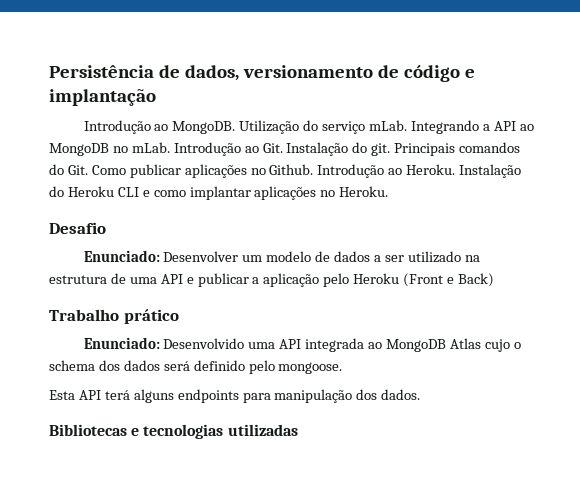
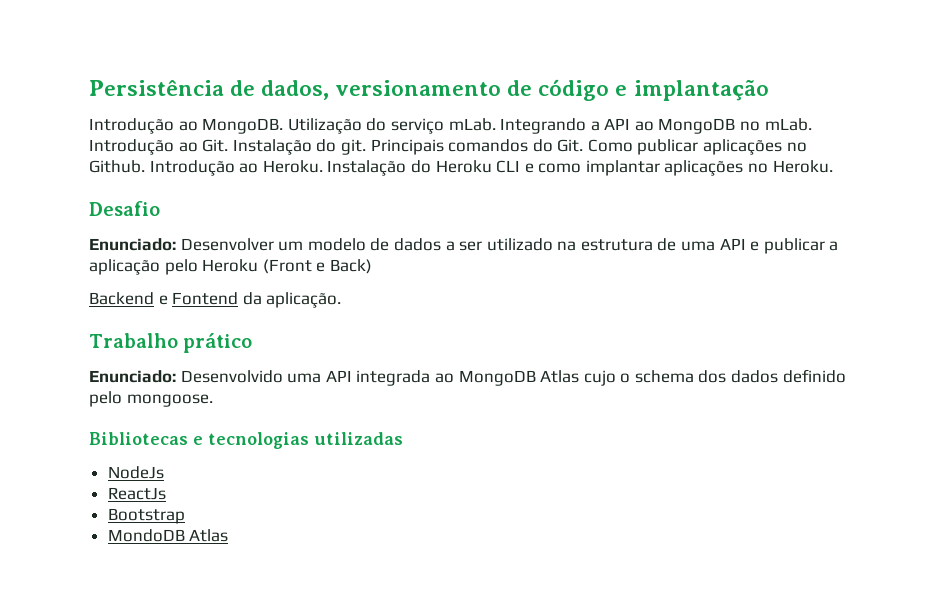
+ Backend e Fontend da aplicação.
- Enunciado: Desenvolvido uma API integrada ao MongoDB Atlas cujo o schema dos dados será definido pelo mongoose.
+ Enunciado: Desenvolvido uma API integrada ao MongoDB Atlas cujo o schema dos dados definido pelo mongoose.
- Esta API terá alguns endpoints para manipulação dos dados.
+ NodeJs
+ ReactJs
+ Bootstrap
+ MondoDB Atlas

